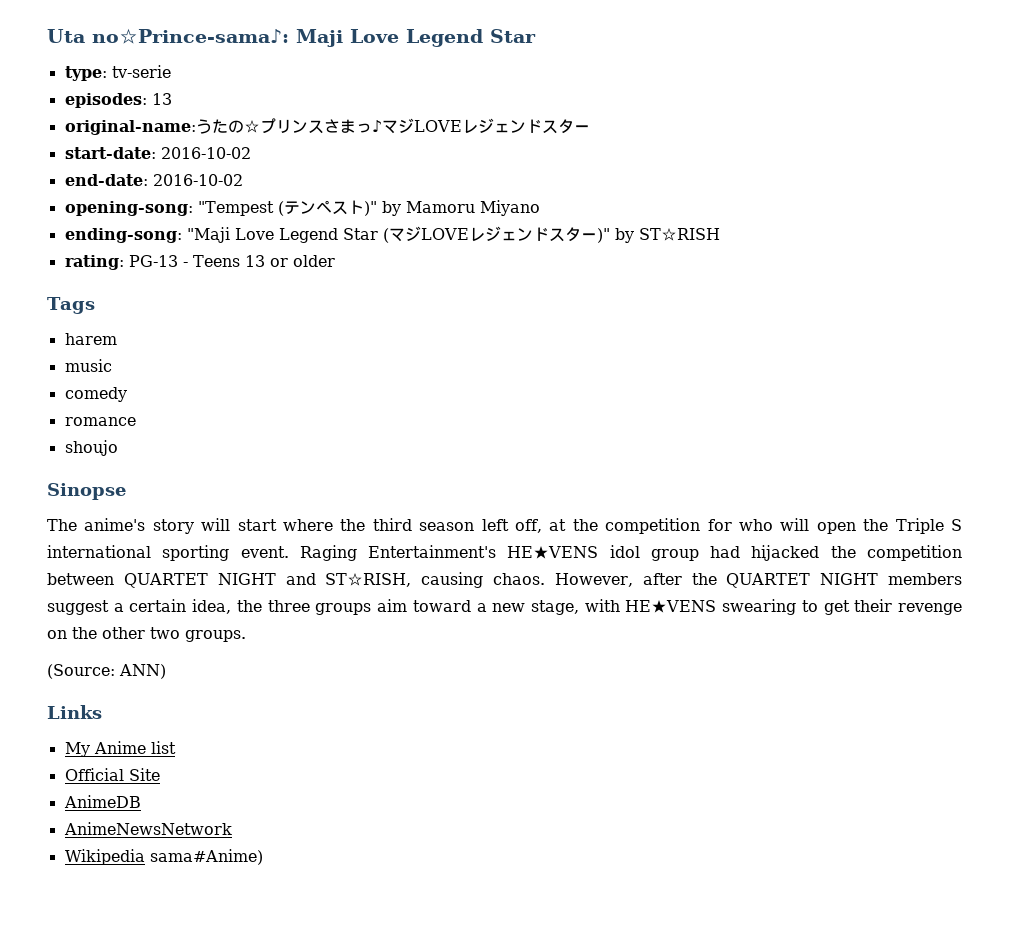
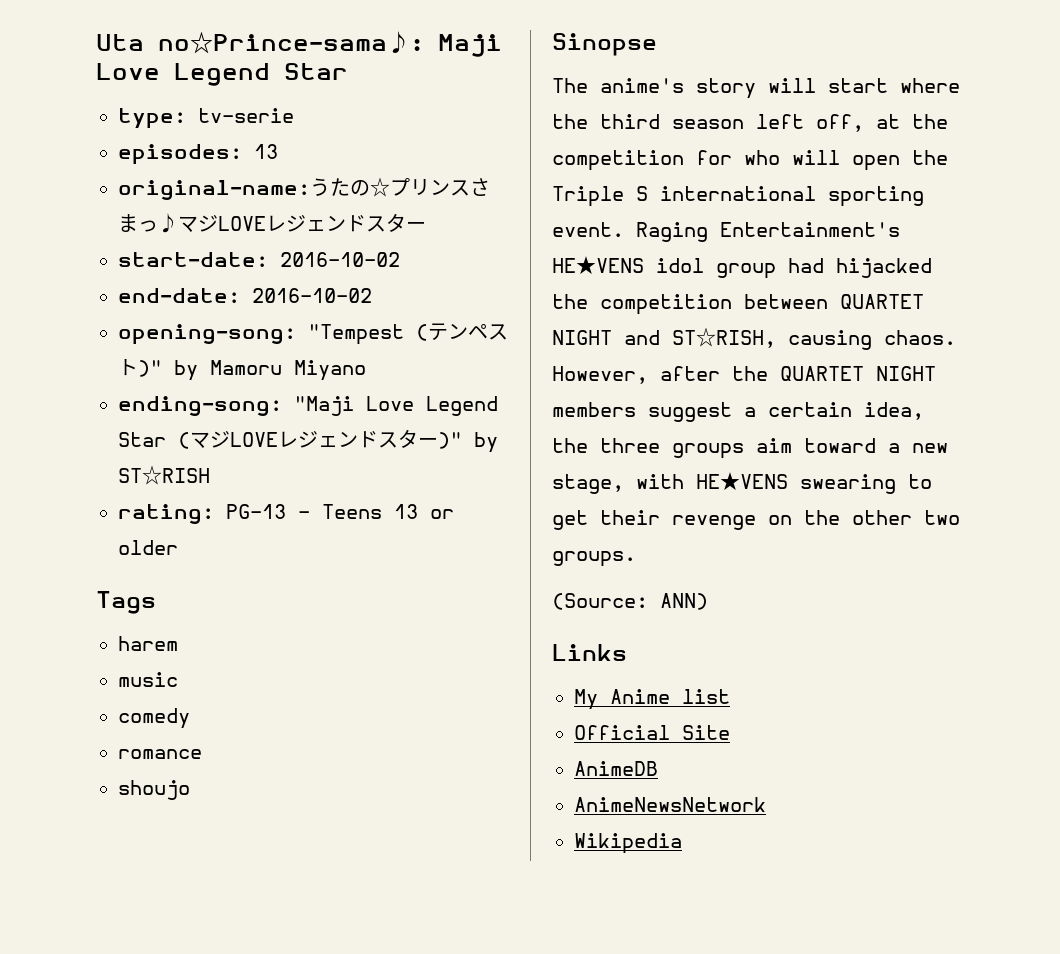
- Wikipedia sama#Anime)
+ Wikipedia

